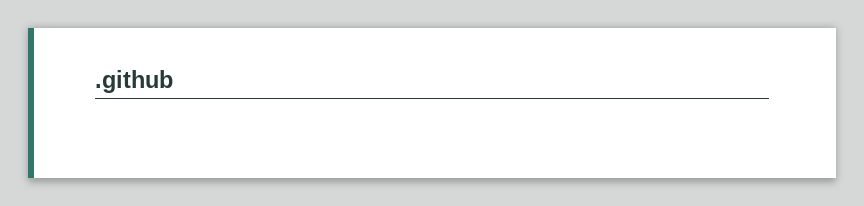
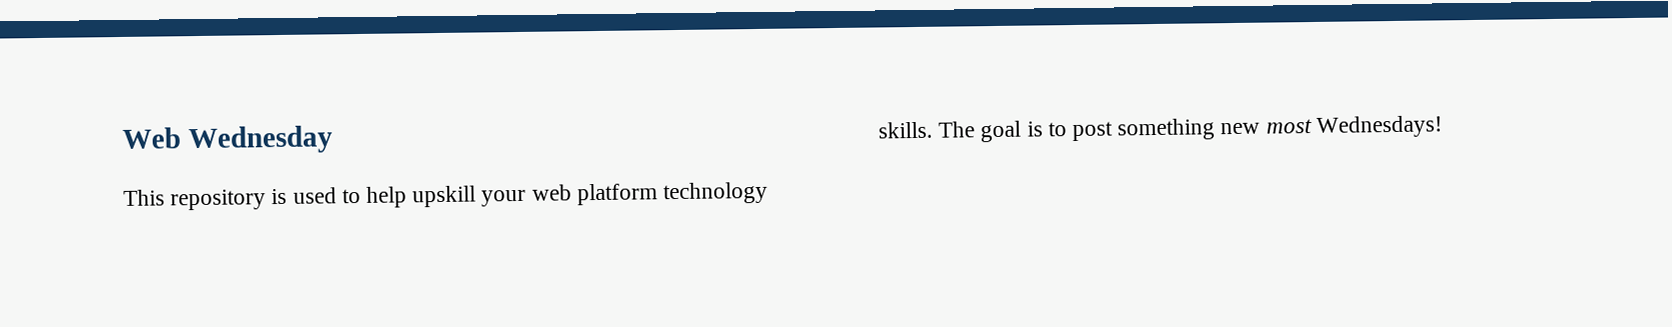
- .github
+ Web Wednesday
+ This repository is used to help upskill your web platform technology skills. The goal is to post something new most Wednesdays!

